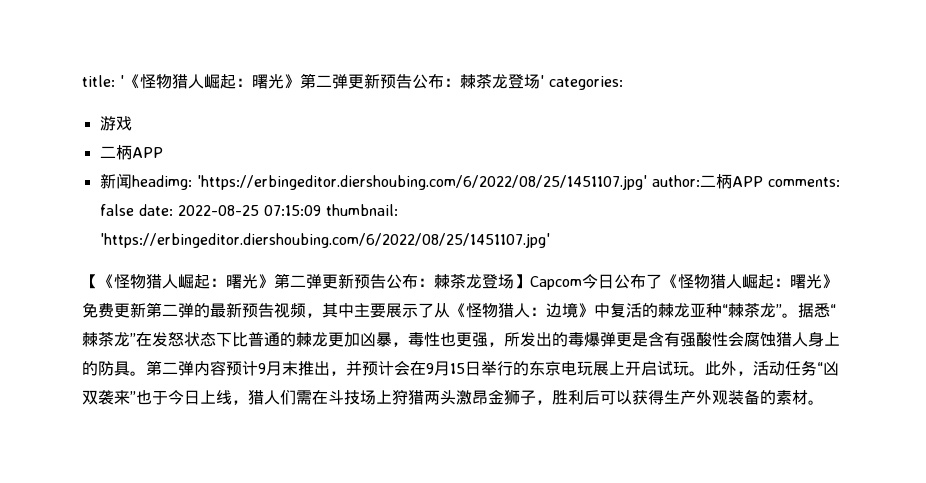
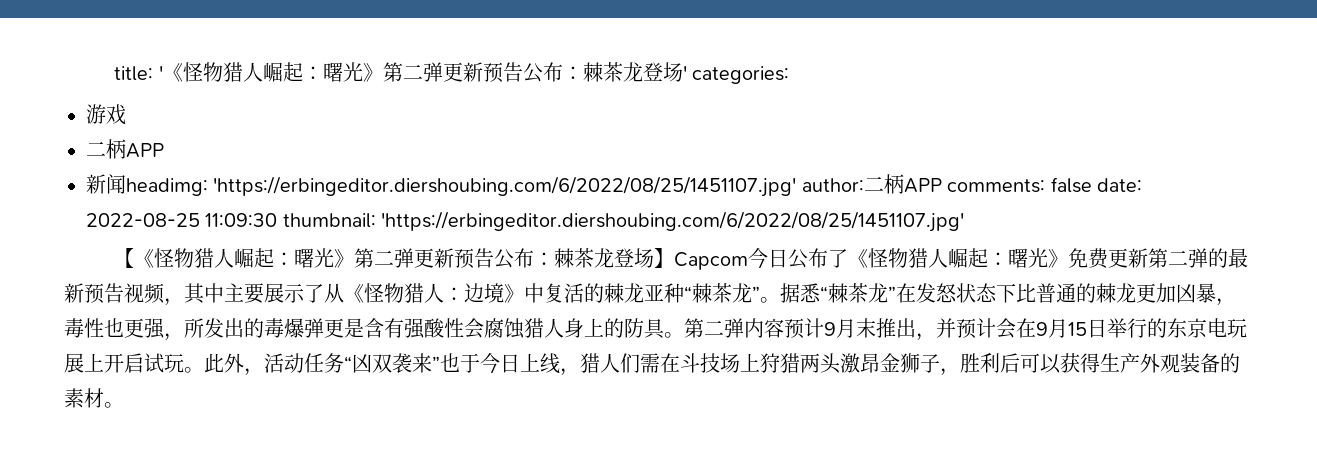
- 新闻headimg: 'https://erbingeditor.diershoubing.com/6/2022/08/25/1451107.jpg' author:二柄APP comments: false date: 2022-08-25 07:15:09 thumbnail: 'https://erbingeditor.diershoubing.com/6/2022/08/25/1451107.jpg'
+ 新闻headimg: 'https://erbingeditor.diershoubing.com/6/2022/08/25/1451107.jpg' author:二柄APP comments: false date: 2022-08-25 11:09:30 thumbnail: 'https://erbingeditor.diershoubing.com/6/2022/08/25/1451107.jpg'

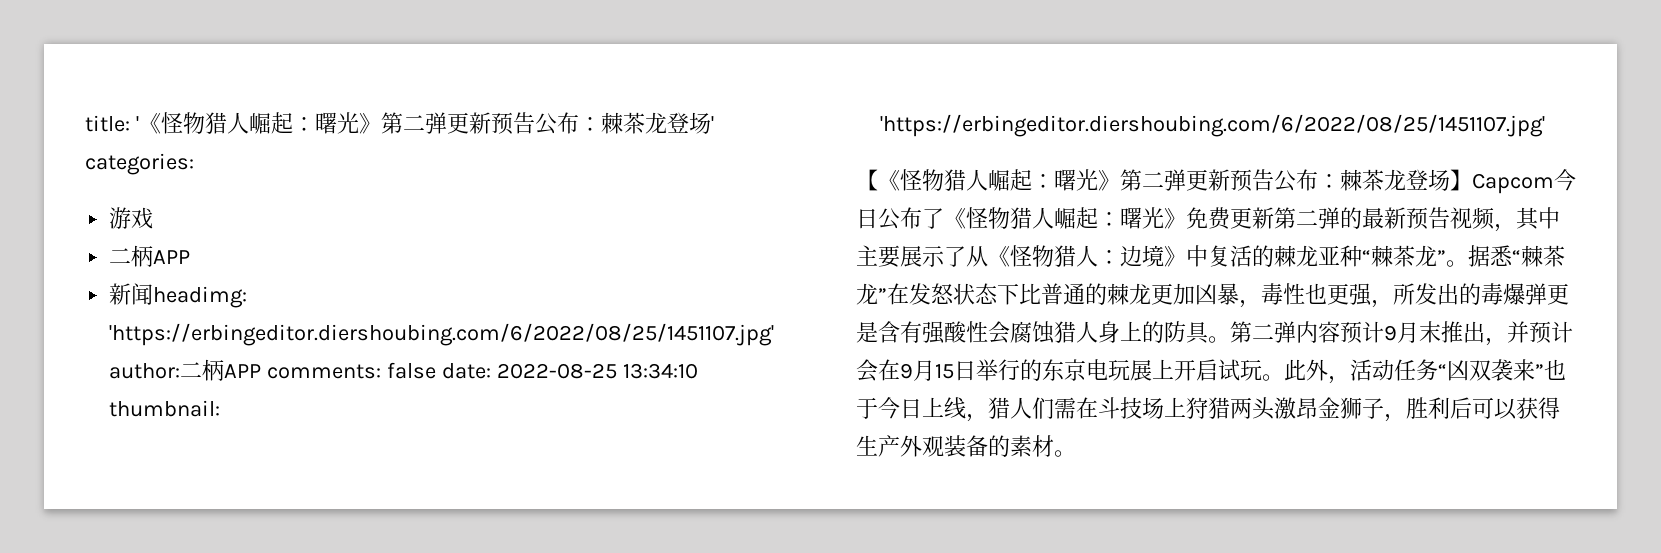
- 新闻headimg: 'https://erbingeditor.diershoubing.com/6/2022/08/25/1451107.jpg' author:二柄APP comments: false date: 2022-08-25 11:09:30 thumbnail: 'https://erbingeditor.diershoubing.com/6/2022/08/25/1451107.jpg'
+ 新闻headimg: 'https://erbingeditor.diershoubing.com/6/2022/08/25/1451107.jpg' author:二柄APP comments: false date: 2022-08-25 13:34:10 thumbnail: 'https://erbingeditor.diershoubing.com/6/2022/08/25/1451107.jpg'

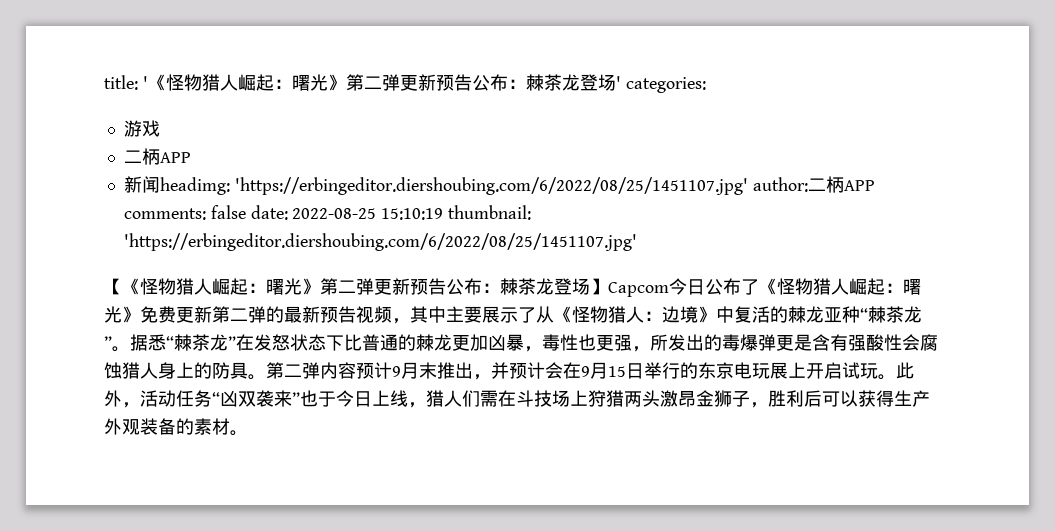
- 新闻headimg: 'https://erbingeditor.diershoubing.com/6/2022/08/25/1451107.jpg' author:二柄APP comments: false date: 2022-08-25 13:34:10 thumbnail: 'https://erbingeditor.diershoubing.com/6/2022/08/25/1451107.jpg'
+ 新闻headimg: 'https://erbingeditor.diershoubing.com/6/2022/08/25/1451107.jpg' author:二柄APP comments: false date: 2022-08-25 15:10:19 thumbnail: 'https://erbingeditor.diershoubing.com/6/2022/08/25/1451107.jpg'

